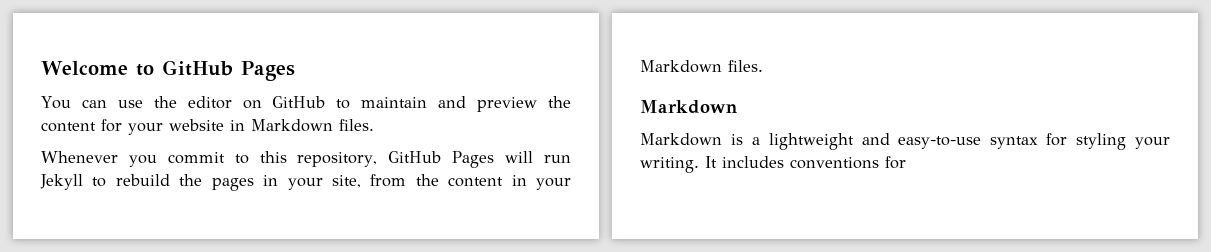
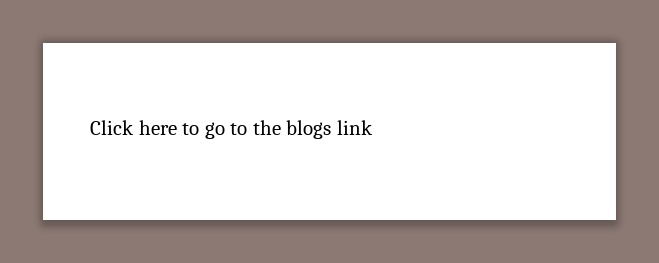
- Welcome to GitHub Pages
- You can use the editor on GitHub to maintain and preview the content for your website in Markdown files.
- Whenever you commit to this repository, GitHub Pages will run Jekyll to rebuild the pages in your site, from the content in your Markdown files.
- Markdown
- Markdown is a lightweight and easy-to-use syntax for styling your writing. It includes conventions for
+ Click here to go to the blogs link

